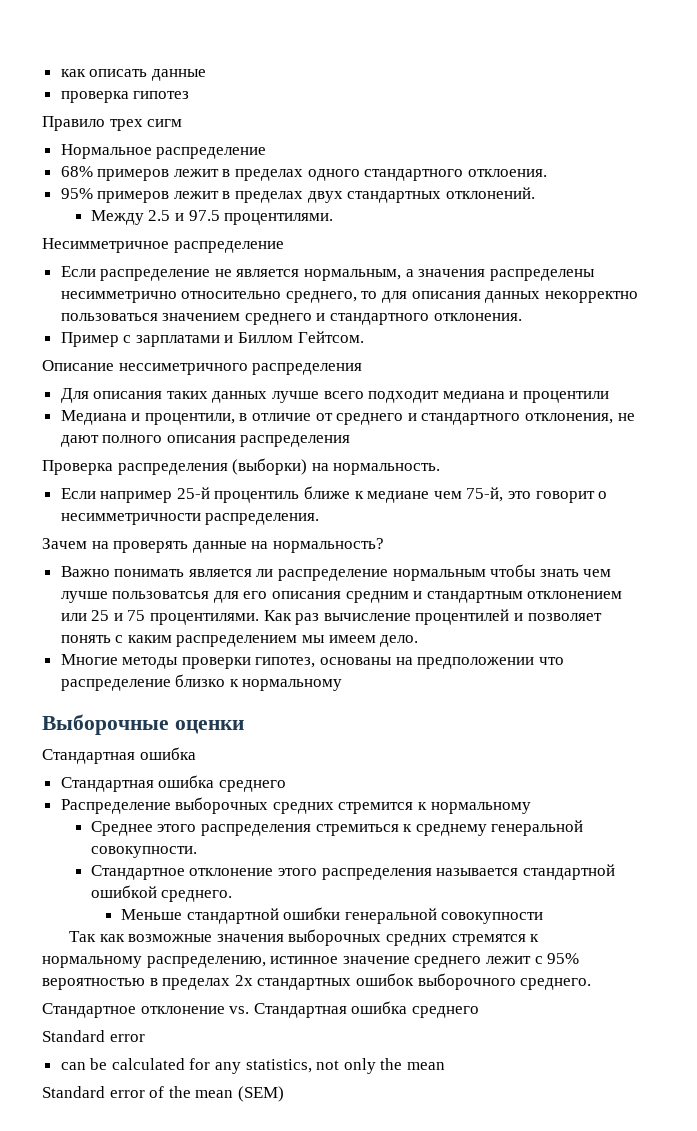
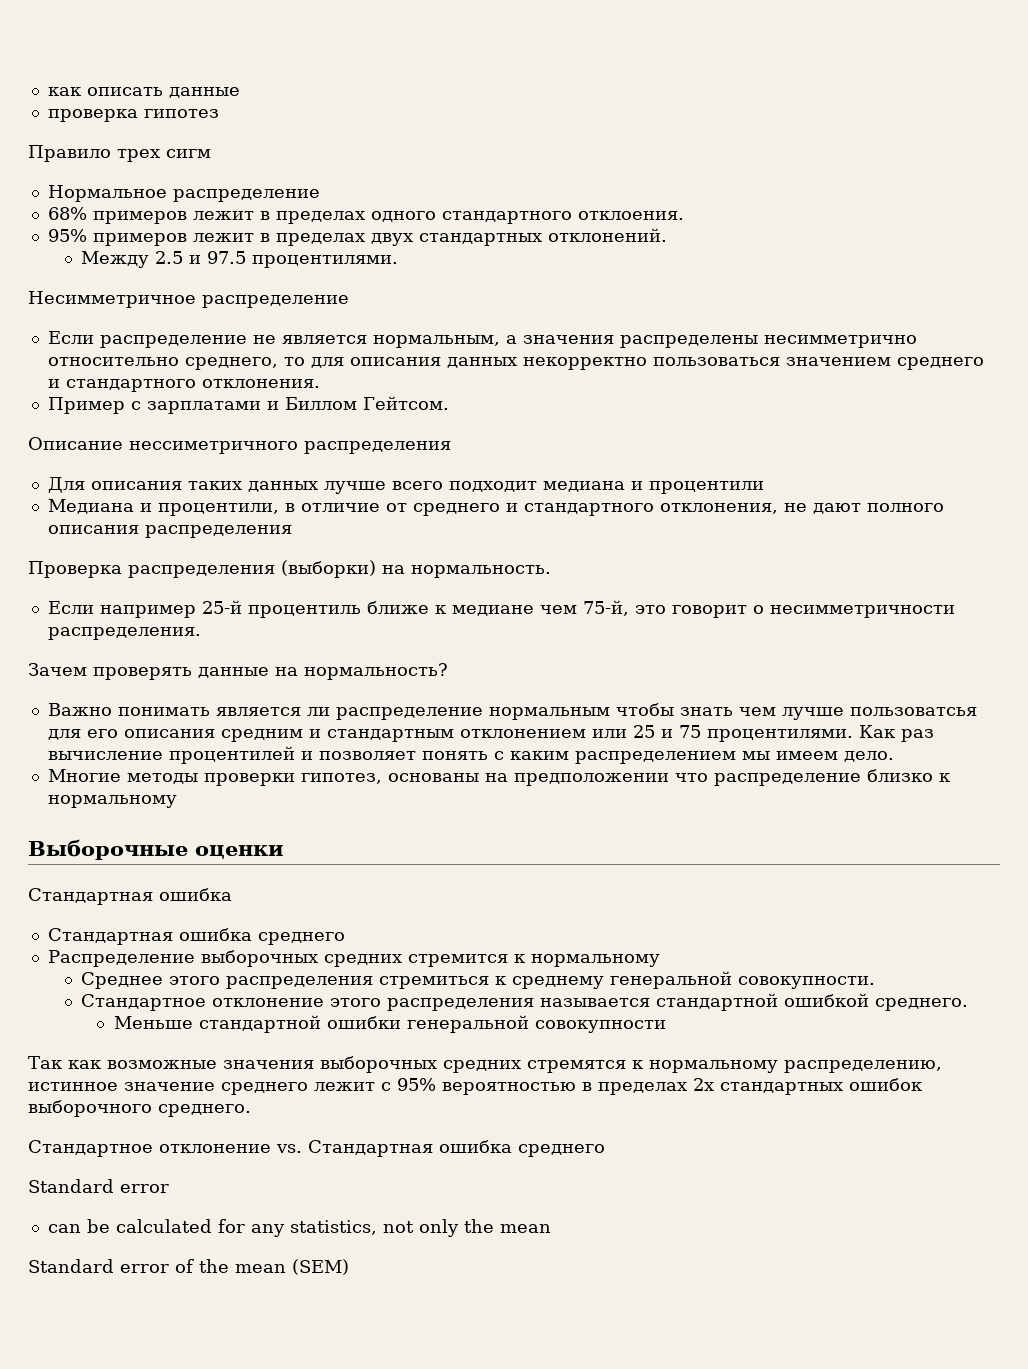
- Зачем на проверять данные на нормальность?
+ Зачем проверять данные на нормальность?

